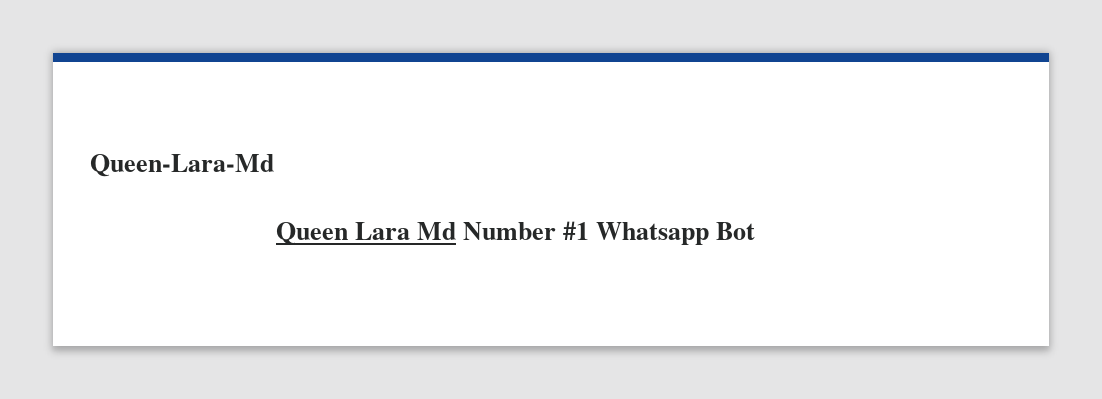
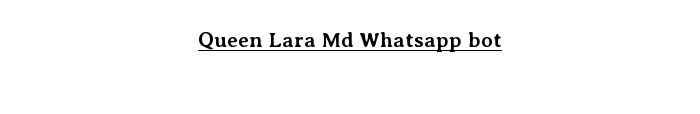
- Queen-Lara-Md
- Queen Lara Md Number #1 Whatsapp Bot
+ Queen Lara Md Whatsapp bot

